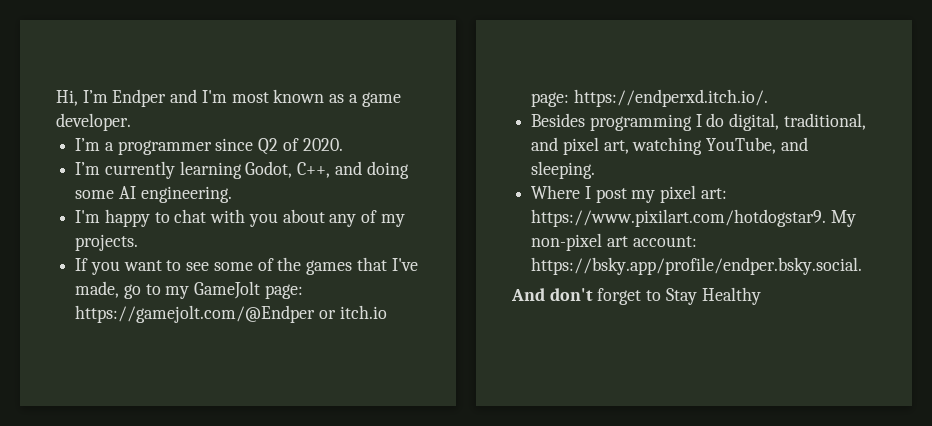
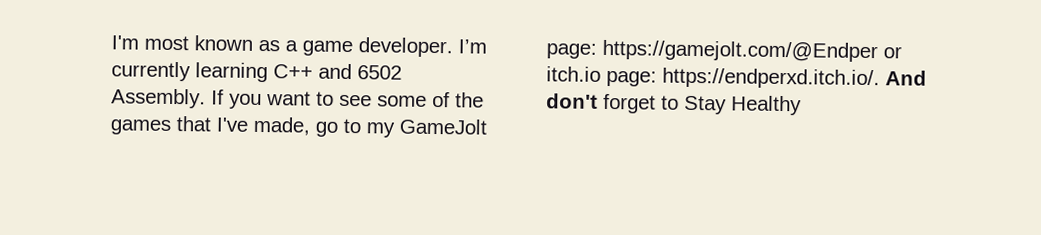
- Hi, I’m Endper and I'm most known as a game developer.
- I’m a programmer since Q2 of 2020.
- I’m currently learning Godot, C++, and doing some AI engineering.
- I'm happy to chat with you about any of my projects.
- If you want to see some of the games that I've made, go to my GameJolt page: https://gamejolt.com/@Endper or itch.io page: https://endperxd.itch.io/.
- Besides programming I do digital, traditional, and pixel art, watching YouTube, and sleeping.
- Where I post my pixel art: https://www.pixilart.com/hotdogstar9. My non-pixel art account: https://bsky.app/profile/endper.bsky.social.
- And don't forget to Stay Healthy
+ I'm most known as a game developer. I’m currently learning C++ and 6502 Assembly. If you want to see some of the games that I've made, go to my GameJolt page: https://gamejolt.com/@Endper or itch.io page: https://endperxd.itch.io/. And don't forget to Stay Healthy

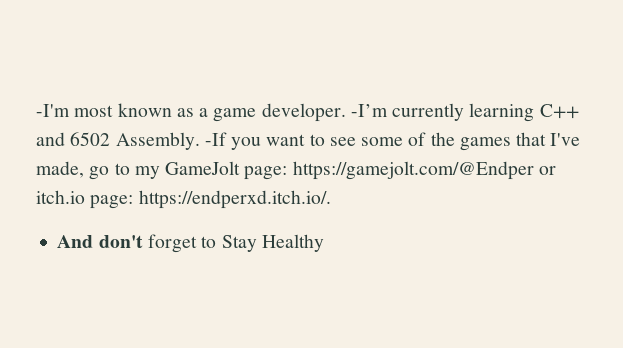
- I'm most known as a game developer.
+ -I'm most known as a game developer.
- I’m currently learning C++ and 6502 Assembly.
+ -I’m currently learning C++ and 6502 Assembly.
- If you want to see some of the games that I've made, go to my GameJolt page: https://gamejolt.com/@Endper or itch.io page: https://endperxd.itch.io/. And don't forget to Stay Healthy
+ -If you want to see some of the games that I've made, go to my GameJolt page: https://gamejolt.com/@Endper or itch.io page: https://endperxd.itch.io/.
+ And don't forget to Stay Healthy

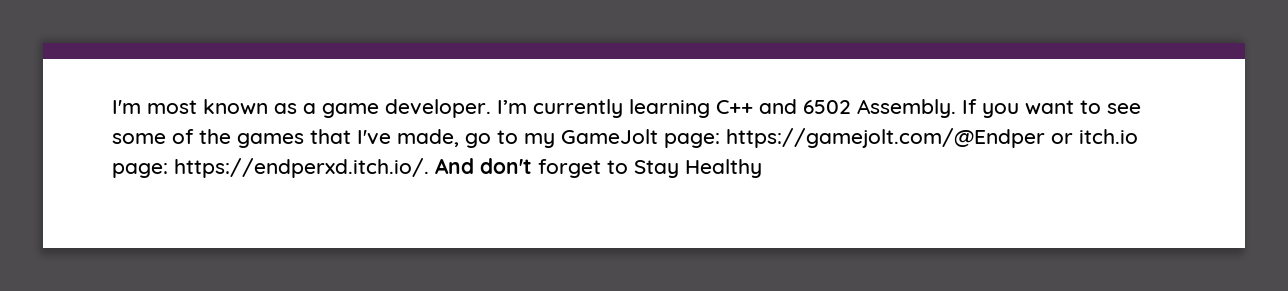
- -I'm most known as a game developer.
+ I'm most known as a game developer.
- -I’m currently learning C++ and 6502 Assembly.
+ I’m currently learning C++ and 6502 Assembly.
- -If you want to see some of the games that I've made, go to my GameJolt page: https://gamejolt.com/@Endper or itch.io page: https://endperxd.itch.io/.
- And don't forget to Stay Healthy
+ If you want to see some of the games that I've made, go to my GameJolt page: https://gamejolt.com/@Endper or itch.io page: https://endperxd.itch.io/. And don't forget to Stay Healthy

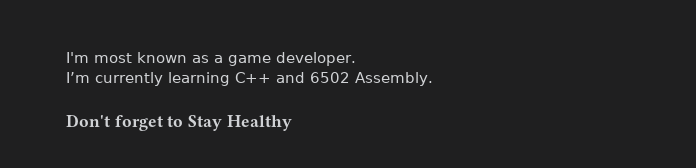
- I'm most known as a game developer. I’m currently learning C++ and 6502 Assembly. If you want to see some of the games that I've made, go to my GameJolt page: https://gamejolt.com/@Endper or itch.io page: https://endperxd.itch.io/. And don't forget to Stay Healthy
+ I'm most known as a game developer.
+ I’m currently learning C++ and 6502 Assembly.
+ Don't forget to Stay Healthy

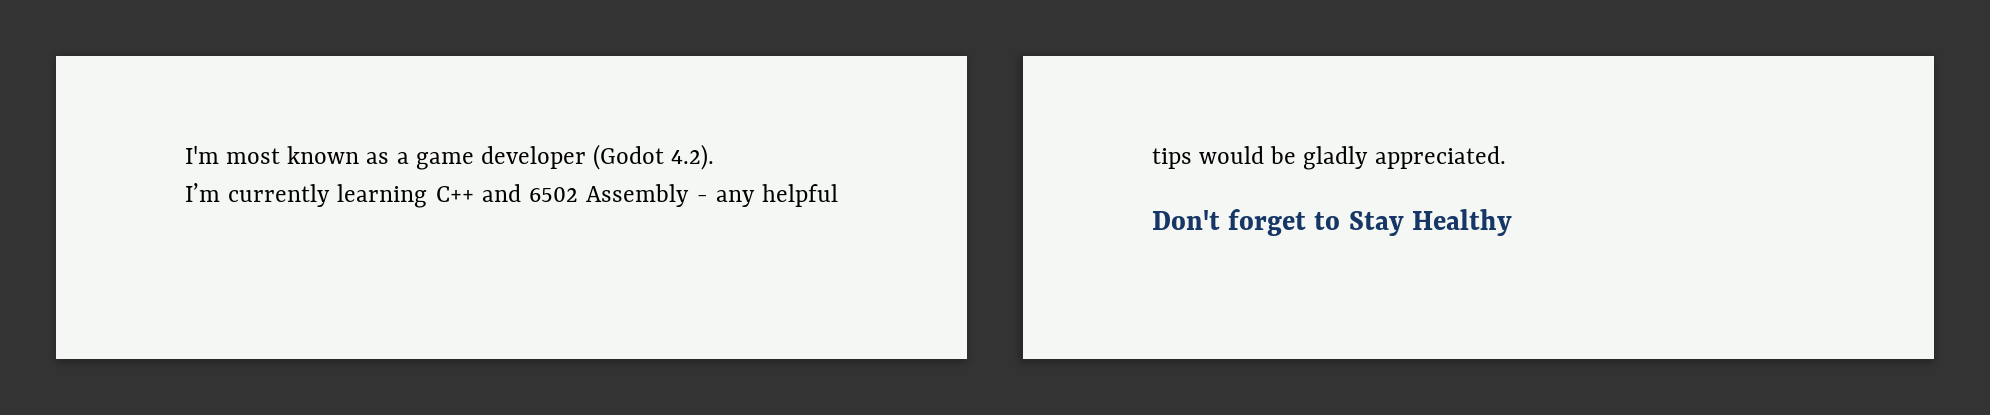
- I'm most known as a game developer.
+ I'm most known as a game developer (Godot 4.2).
- I’m currently learning C++ and 6502 Assembly.
+ I’m currently learning C++ and 6502 Assembly - any helpful tips would be gladly appreciated.

